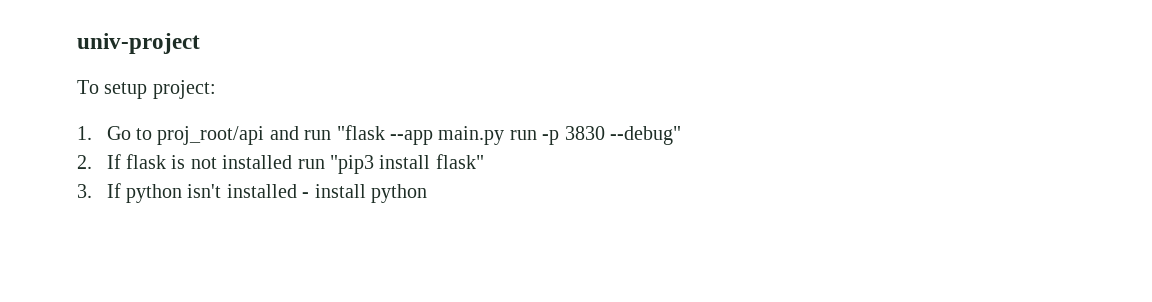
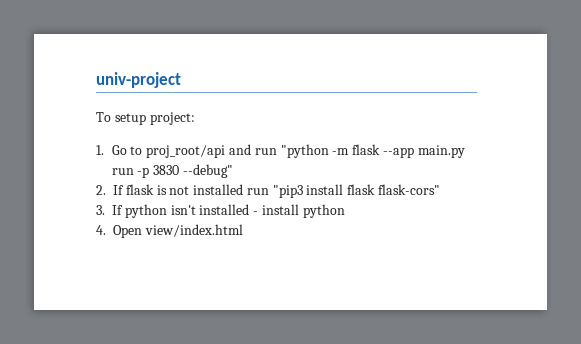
- 1. Go to proj_root/api and run "flask --app main.py run -p 3830 --debug"
+ 1. Go to proj_root/api and run "python -m flask --app main.py run -p 3830 --debug"
- 2. If flask is not installed run "pip3 install flask"
+ 2. If flask is not installed run "pip3 install flask flask-cors"
+ 4. Open view/index.html

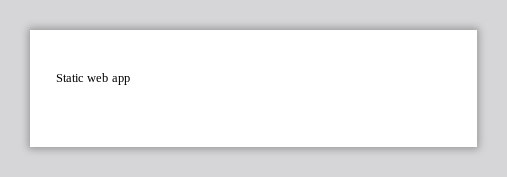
- univ-project
- To setup project:
- 1. Go to proj_root/api and run "python -m flask --app main.py run -p 3830 --debug"
- 2. If flask is not installed run "pip3 install flask flask-cors"
- 3. If python isn't installed - install python
- 4. Open view/index.html
+ Static web app

